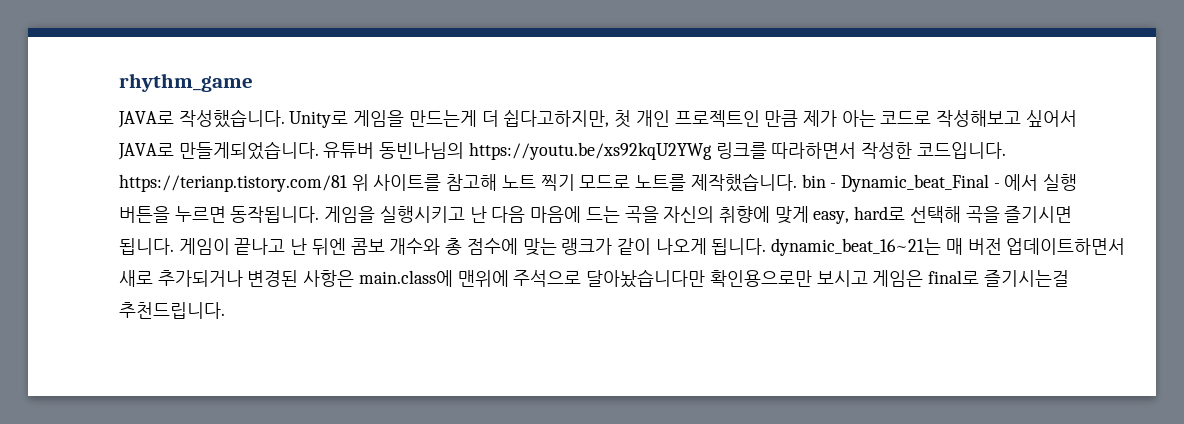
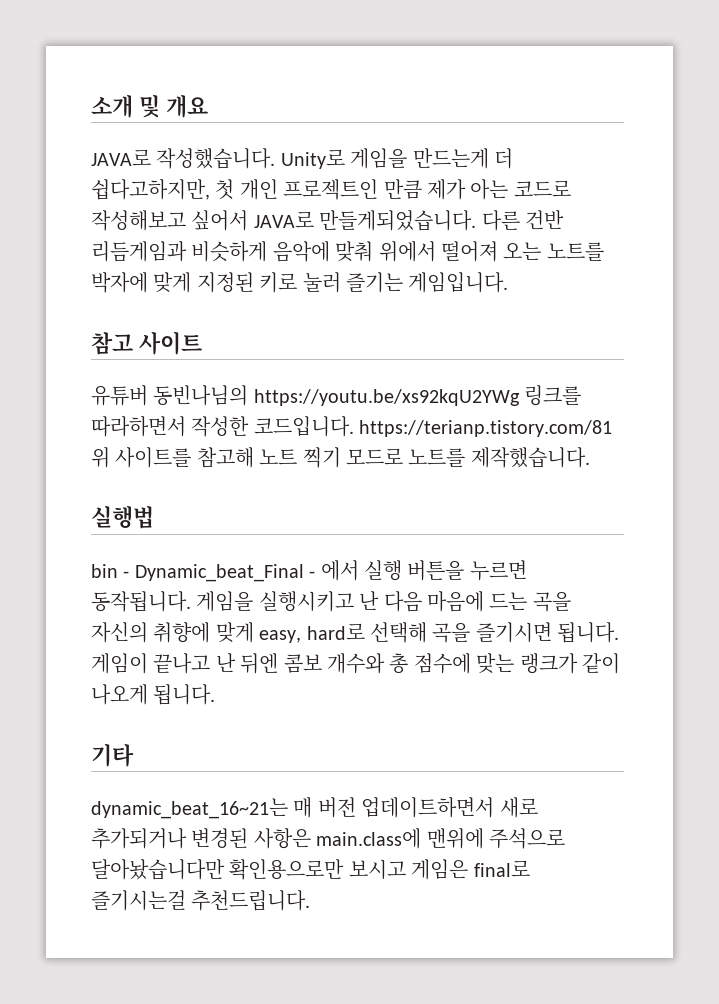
- rhythm_game
+ 소개 및 개요
- Unity로 게임을 만드는게 더 쉽다고하지만, 첫 개인 프로젝트인 만큼 제가 아는 코드로 작성해보고 싶어서 JAVA로 만들게되었습니다. 유튜버 동빈나님의 https://youtu.be/xs92kqU2YWg 링크를 따라하면서 작성한 코드입니다. https://terianp.tistory.com/81 위 사이트를 참고해 노트 찍기 모드로 노트를 제작했습니다. bin - Dynamic_beat_Final - 에서 실행 버튼을 누르면 동작됩니다.
+ Unity로 게임을 만드는게 더 쉽다고하지만, 첫 개인 프로젝트인 만큼 제가 아는 코드로 작성해보고 싶어서 JAVA로 만들게되었습니다. 다른 건반 리듬게임과 비슷하게 음악에 맞춰 위에서 떨어져 오는 노트를 박자에 맞게 지정된 키로 눌러 즐기는 게임입니다.
+ 참고 사이트
+ 유튜버 동빈나님의 https://youtu.be/xs92kqU2YWg 링크를 따라하면서 작성한 코드입니다. https://terianp.tistory.com/81 위 사이트를 참고해 노트 찍기 모드로 노트를 제작했습니다.
+ 실행법
+ bin - Dynamic_beat_Final - 에서 실행 버튼을 누르면 동작됩니다.
- 게임이 끝나고 난 뒤엔 콤보 개수와 총 점수에 맞는 랭크가 같이 나오게 됩니다. dynamic_beat_16~21는 매 버전 업데이트하면서 새로 추가되거나 변경된 사항은 main.class에 맨위에 주석으로 달아놨습니다만 확인용으로만 보시고 게임은 final로 즐기시는걸 추천드립니다.
+ 게임이 끝나고 난 뒤엔 콤보 개수와 총 점수에 맞는 랭크가 같이 나오게 됩니다.
+ 기타
+ dynamic_beat_16~21는 매 버전 업데이트하면서 새로 추가되거나 변경된 사항은 main.class에 맨위에 주석으로 달아놨습니다만 확인용으로만 보시고 게임은 final로 즐기시는걸 추천드립니다.

